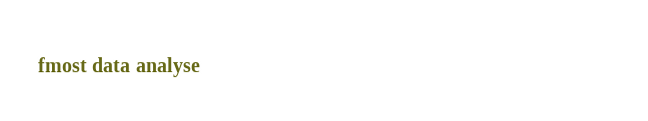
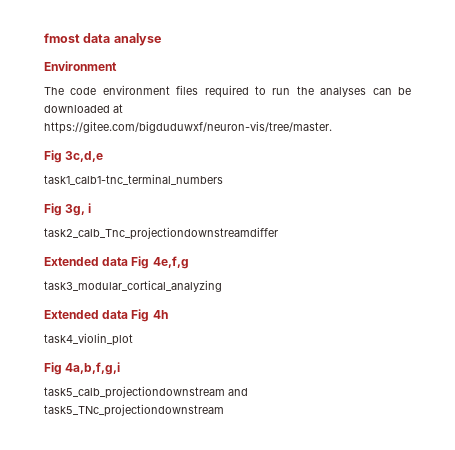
+ Environment
+ The code environment files required to run the analyses can be downloaded at https://gitee.com/bigduduwxf/neuron-vis/tree/master.
+ Fig 3c,d,e
+ task1_calb1-tnc_terminal_numbers
+ Fig 3g, i
+ task2_calb_Tnc_projectiondownstreamdiffer
+ Extended data Fig 4e,f,g
+ task3_modular_cortical_analyzing
+ Extended data Fig 4h
+ task4_violin_plot
+ Fig 4a,b,f,g,i
+ task5_calb_projectiondownstream and task5_TNc_projectiondownstream

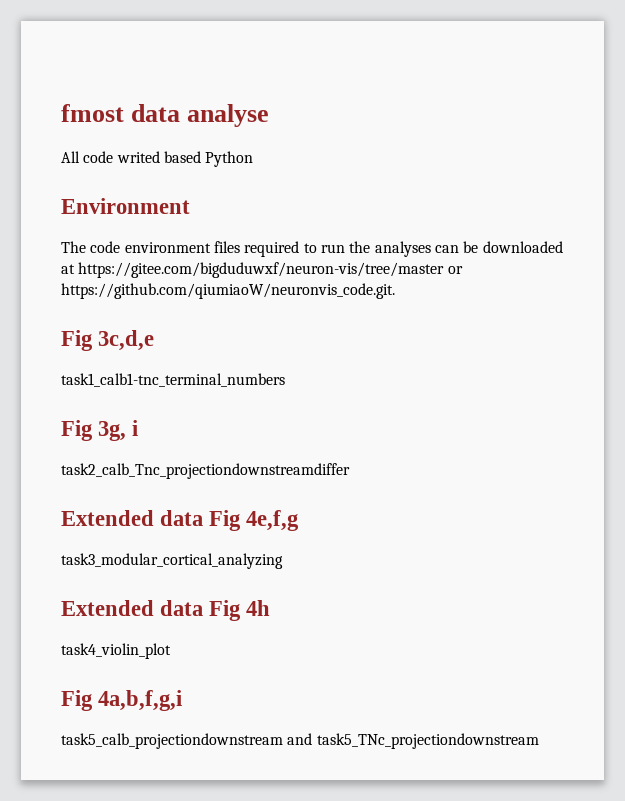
+ All code writed based Python
- The code environment files required to run the analyses can be downloaded at https://gitee.com/bigduduwxf/neuron-vis/tree/master.
+ The code environment files required to run the analyses can be downloaded at https://gitee.com/bigduduwxf/neuron-vis/tree/master or https://github.com/qiumiaoW/neuronvis_code.git.

